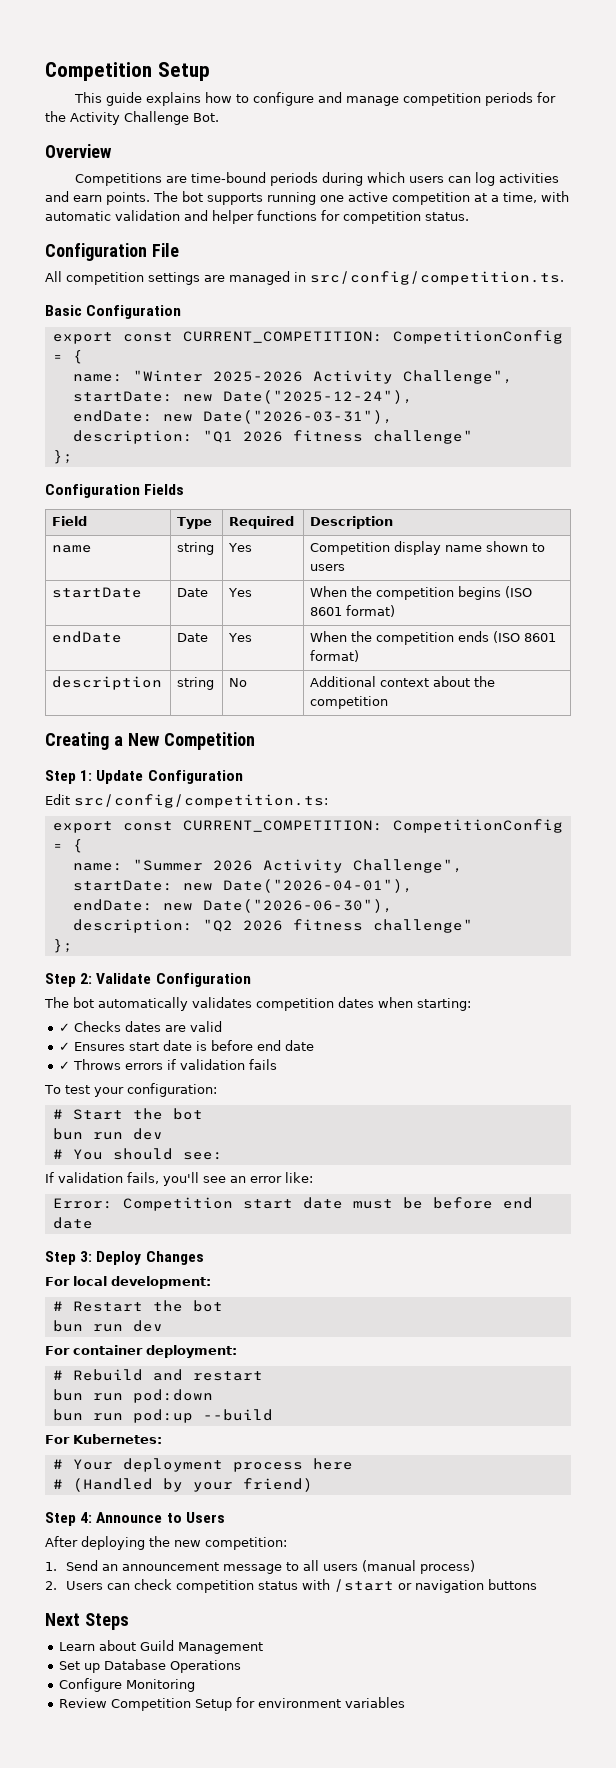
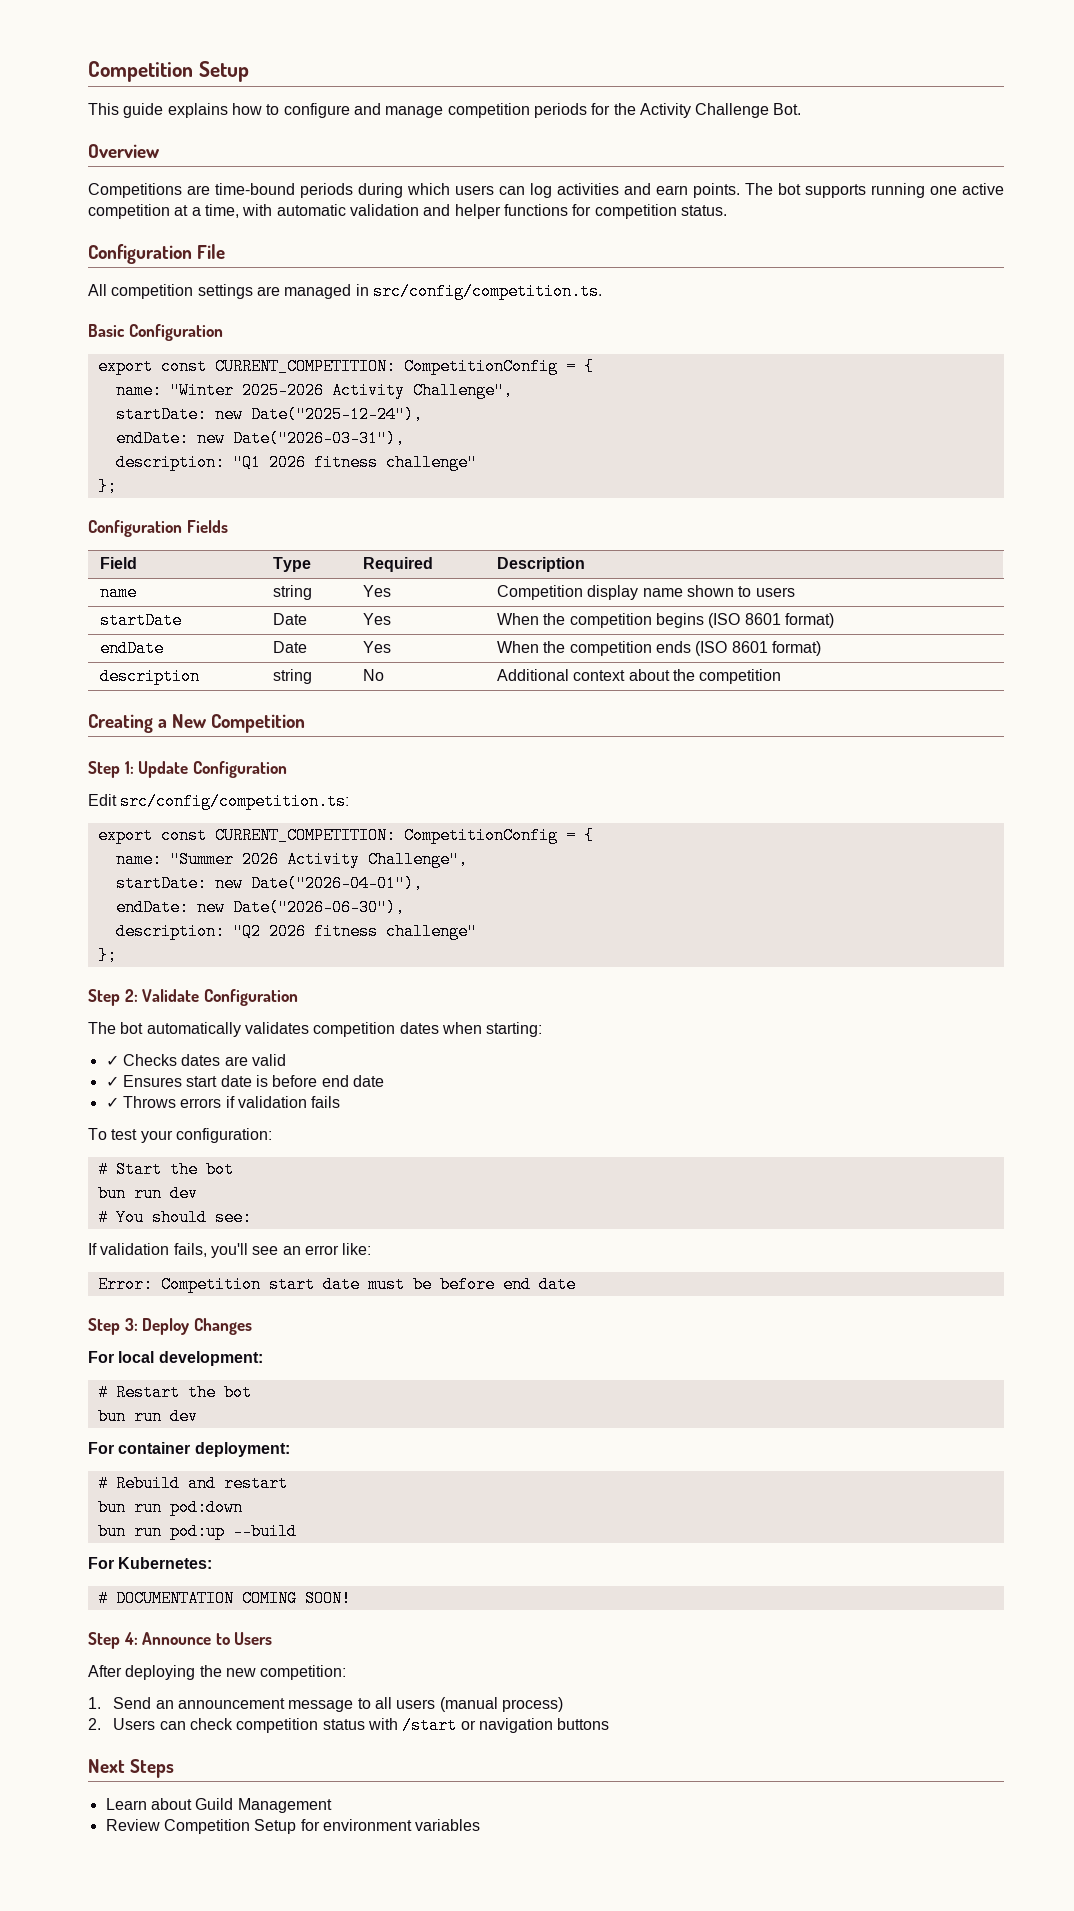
- # Your deployment process here
- # (Handled by your friend)
+ # DOCUMENTATION COMING SOON!
- Set up Database Operations
- Configure Monitoring

